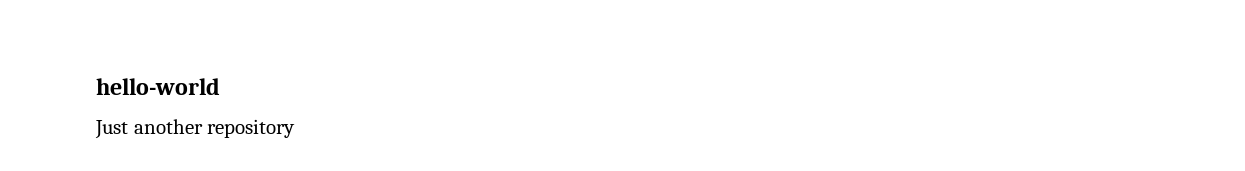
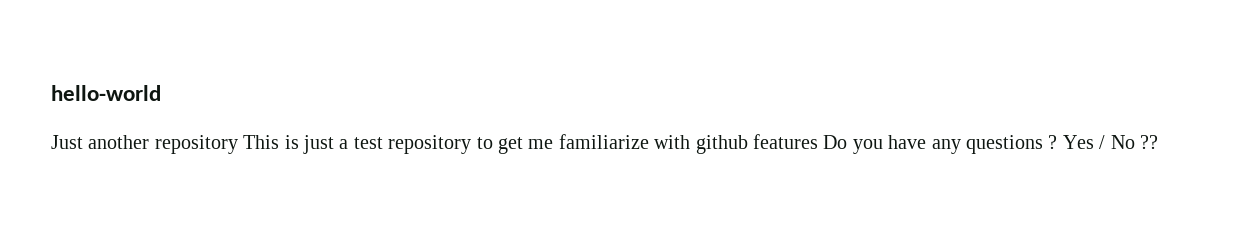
- Just another repository
+ Just another repository This is just a test repository to get me familiarize with github features Do you have any questions ? Yes / No ??

